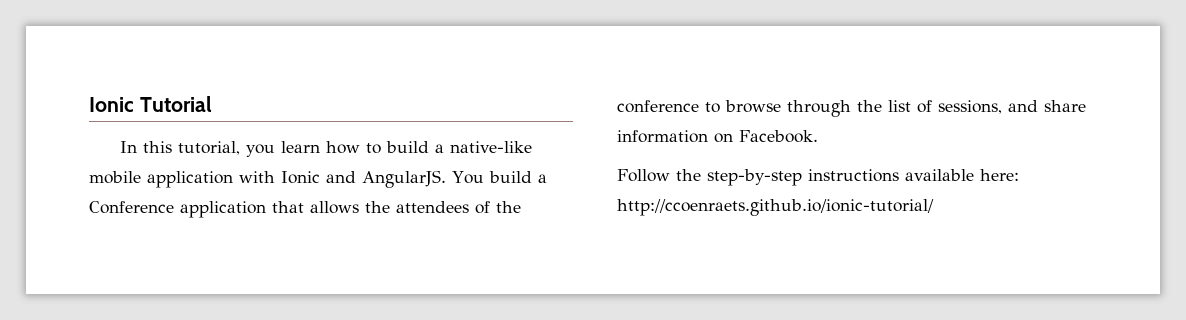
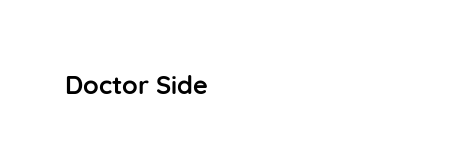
- Ionic Tutorial
- In this tutorial, you learn how to build a native-like mobile application with Ionic and AngularJS. You build a Conference application that allows the attendees of the conference to browse through the list of sessions, and share information on Facebook.
- Follow the step-by-step instructions available here: http://ccoenraets.github.io/ionic-tutorial/
+ Doctor Side

